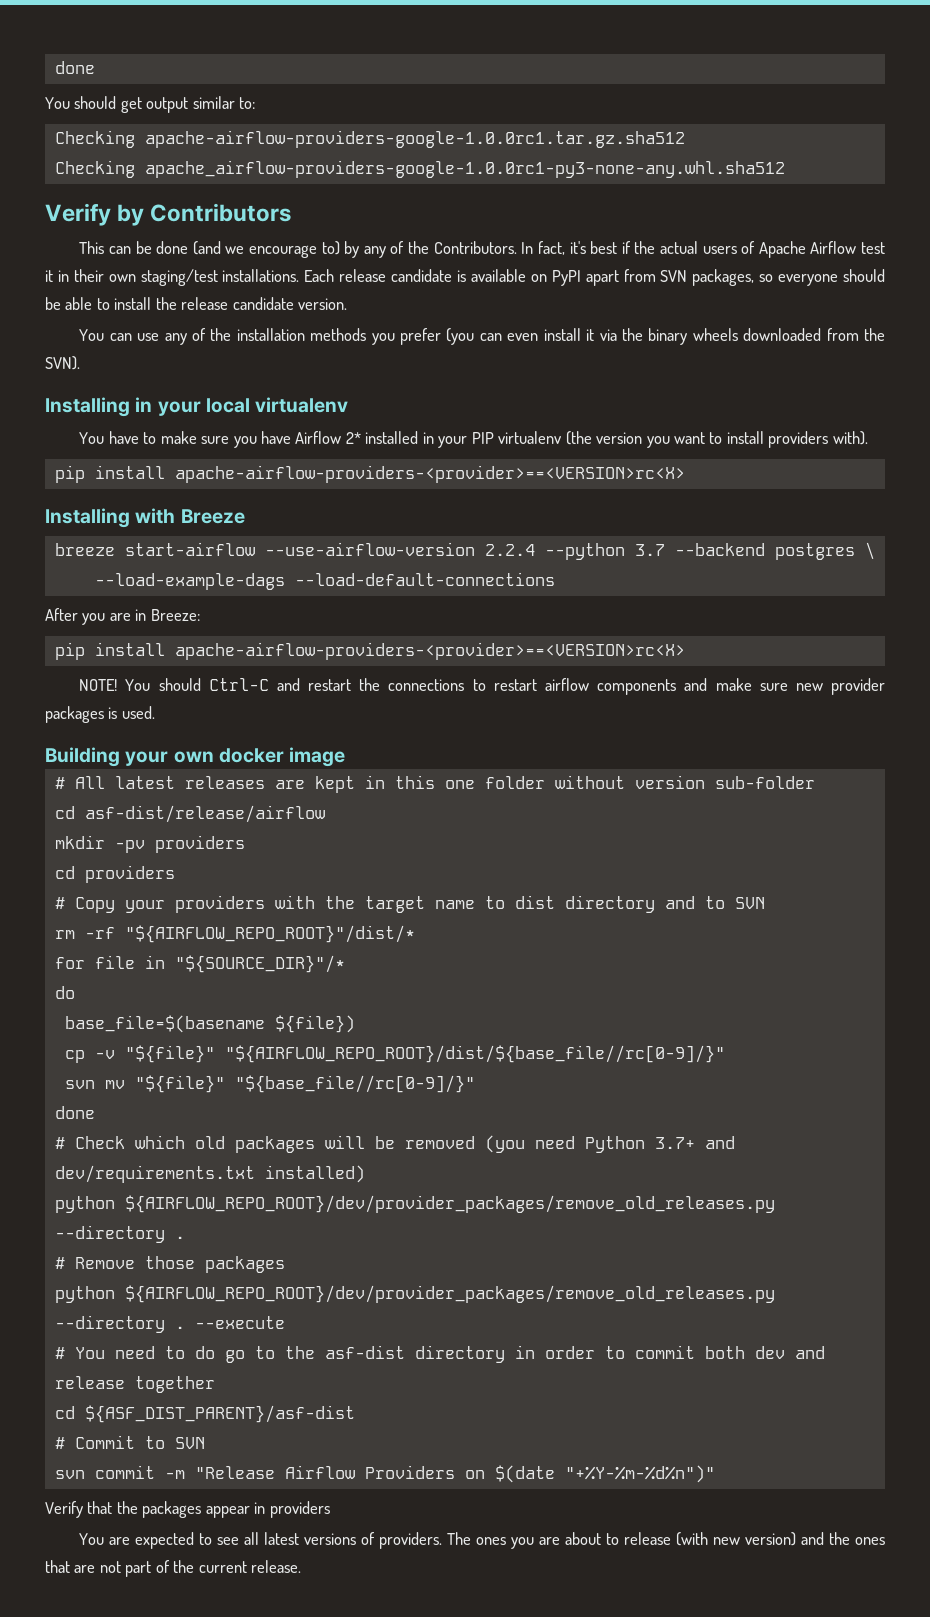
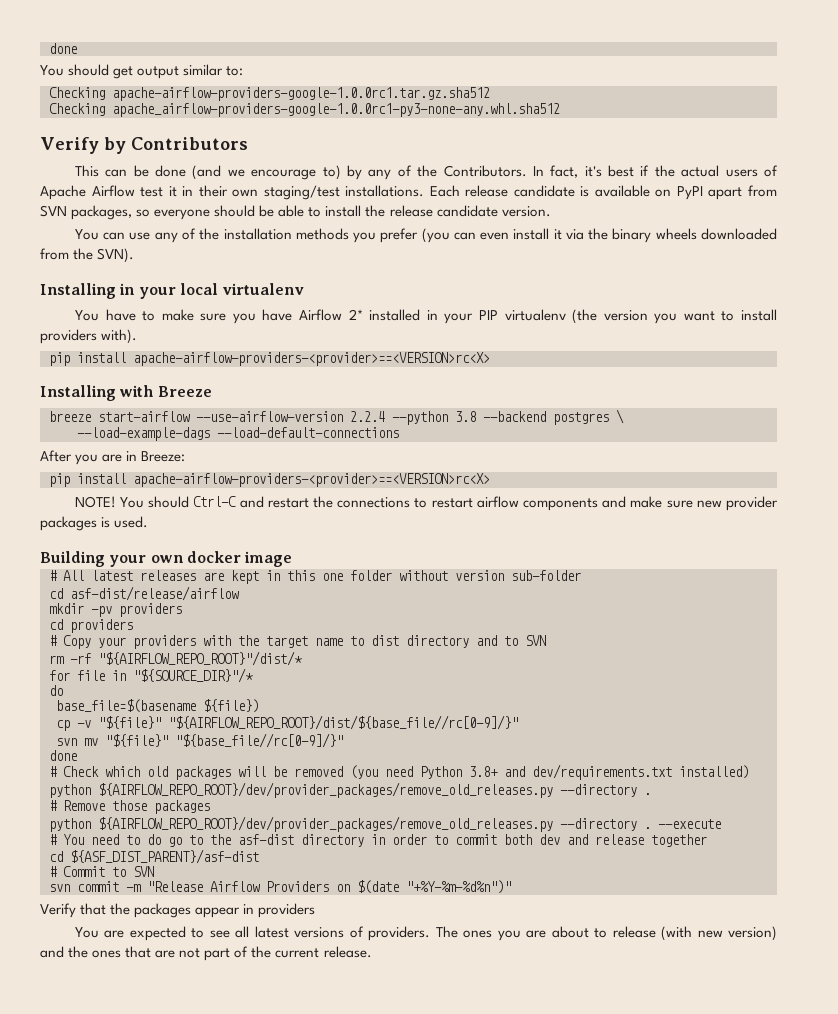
- breeze start-airflow --use-airflow-version 2.2.4 --python 3.7 --backend postgres \
+ breeze start-airflow --use-airflow-version 2.2.4 --python 3.8 --backend postgres \
- # Check which old packages will be removed (you need Python 3.7+ and dev/requirements.txt installed)
+ # Check which old packages will be removed (you need Python 3.8+ and dev/requirements.txt installed)

